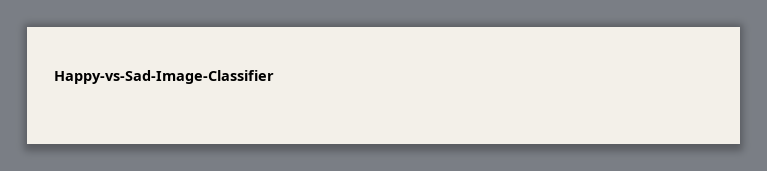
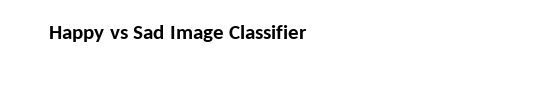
- Happy-vs-Sad-Image-Classifier
+ Happy vs Sad Image Classifier

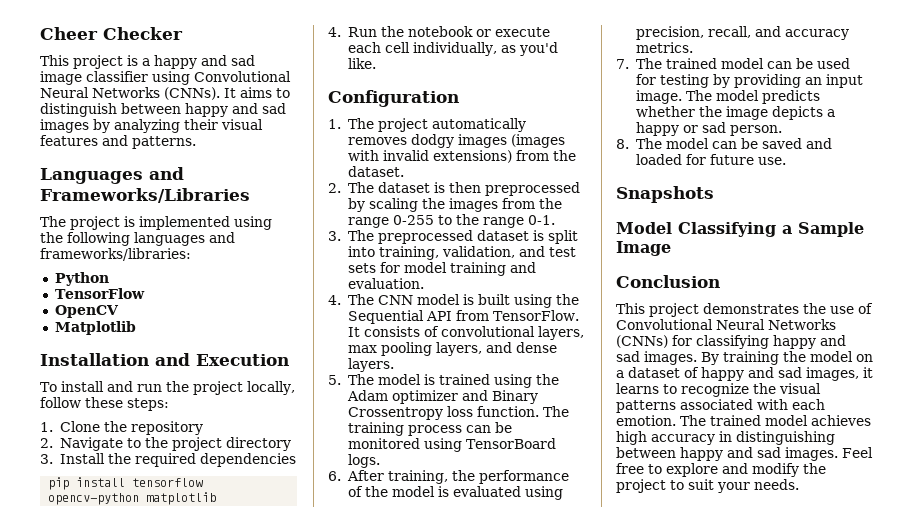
- Happy vs Sad Image Classifier
+ Cheer Checker
+ This project is a happy and sad image classifier using Convolutional Neural Networks (CNNs). It aims to distinguish between happy and sad images by analyzing their visual features and patterns.
+ Languages and Frameworks/Libraries
+ The project is implemented using the following languages and frameworks/libraries:
+ Python
+ TensorFlow
+ OpenCV
+ Matplotlib
+ Installation and Execution
+ To install and run the project locally, follow these steps:
+ 1. Clone the repository
+ 2. Navigate to the project directory
+ 3. Install the required dependencies
+ pip install tensorflow opencv-python matplotlib
+ 4. Run the notebook or execute each cell individually, as you'd like.
+ Configuration
+ 1. The project automatically removes dodgy images (images with invalid extensions) from the dataset.
+ 2. The dataset is then preprocessed by scaling the images from the range 0-255 to the range 0-1.
+ 3. The preprocessed dataset is split into training, validation, and test sets for model training and evaluation.
+ 4. The CNN model is built using the Sequential API from TensorFlow. It consists of convolutional layers, max pooling layers, and dense layers.
+ 5. The model is trained using the Adam optimizer and Binary Crossentropy loss function. The training process can be monitored using TensorBoard logs.
+ 6. After training, the performance of the model is evaluated using precision, recall, and accuracy metrics.
+ 7. The trained model can be used for testing by providing an input image. The model predicts whether the image depicts a happy or sad person.
+ 8. The model can be saved and loaded for future use.
+ Snapshots
+ Model Classifying a Sample Image
+ Conclusion
+ This project demonstrates the use of Convolutional Neural Networks (CNNs) for classifying happy and sad images. By training the model on a dataset of happy and sad images, it learns to recognize the visual patterns associated with each emotion. The trained model achieves high accuracy in distinguishing between happy and sad images. Feel free to explore and modify the project to suit your needs.

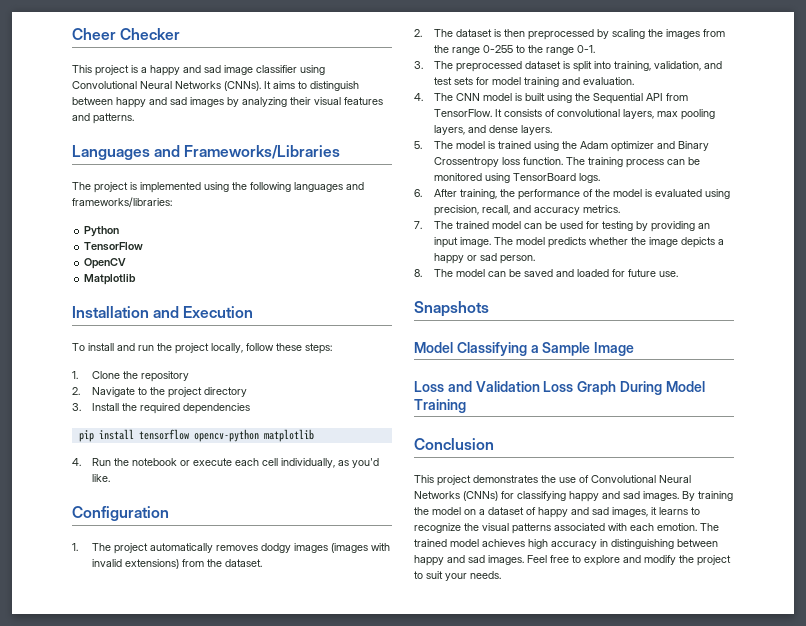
+ Loss and Validation Loss Graph During Model Training

